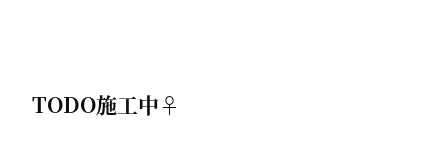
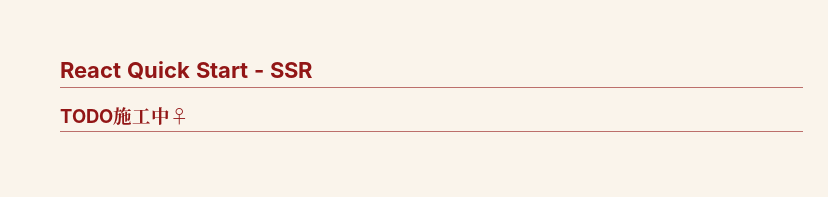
+ React Quick Start - SSR

